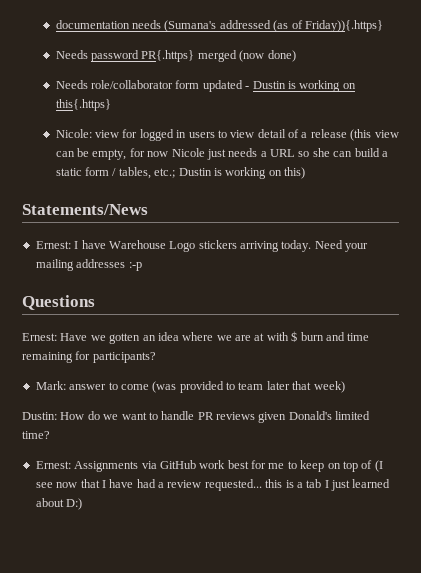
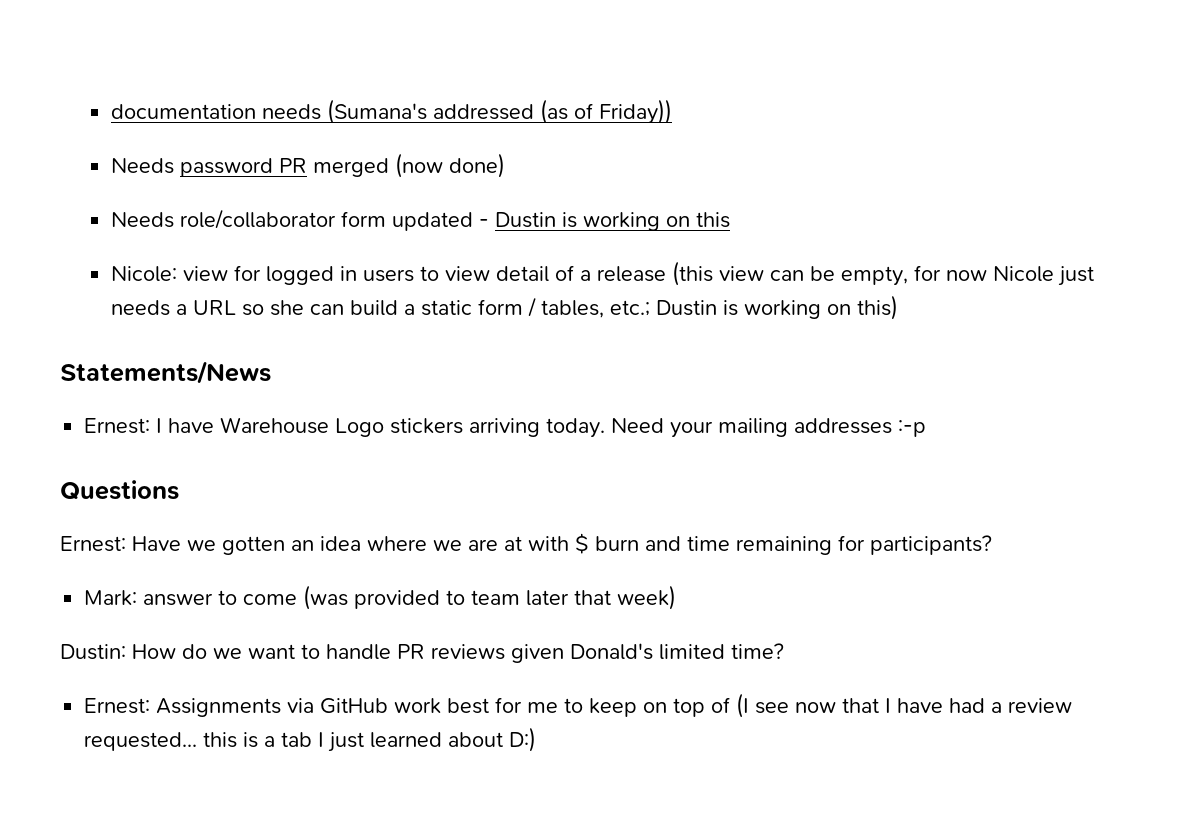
- documentation needs (Sumana's addressed (as of Friday)){.https}
+ documentation needs (Sumana's addressed (as of Friday))
- Needs password PR{.https} merged (now done)
+ Needs password PR merged (now done)
- Needs role/collaborator form updated - Dustin is working on this{.https}
+ Needs role/collaborator form updated - Dustin is working on this

